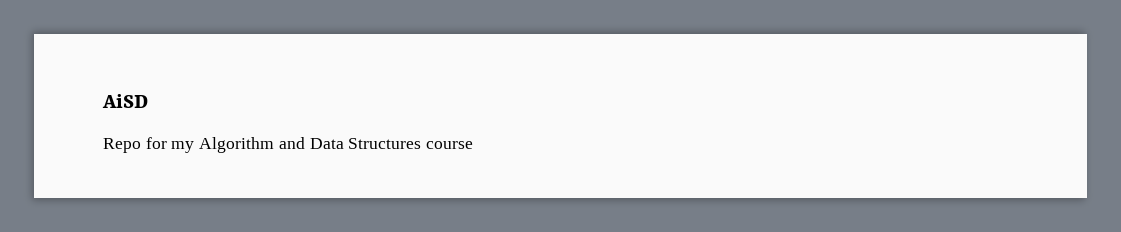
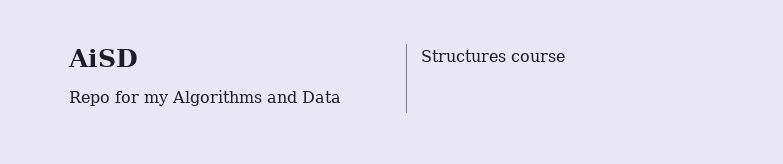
- Repo for my Algorithm and Data Structures course
+ Repo for my Algorithms and Data Structures course

